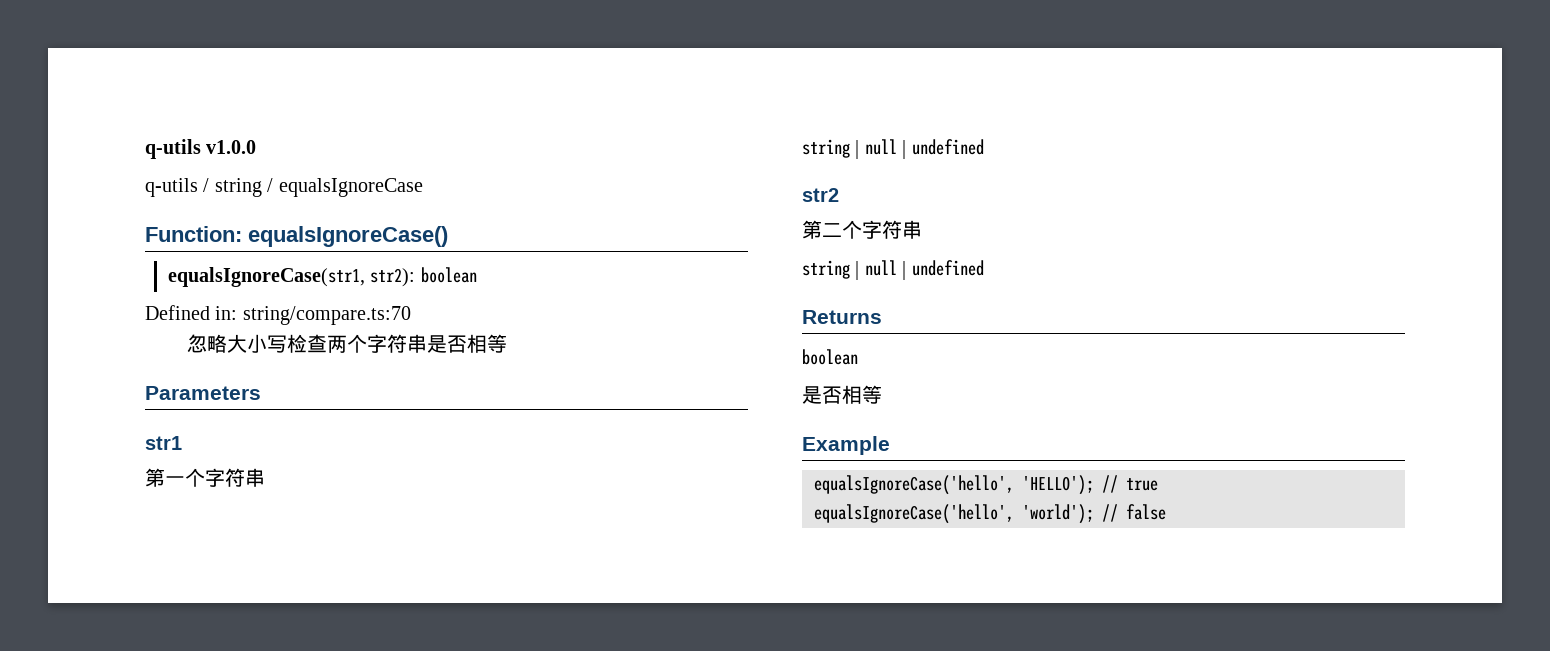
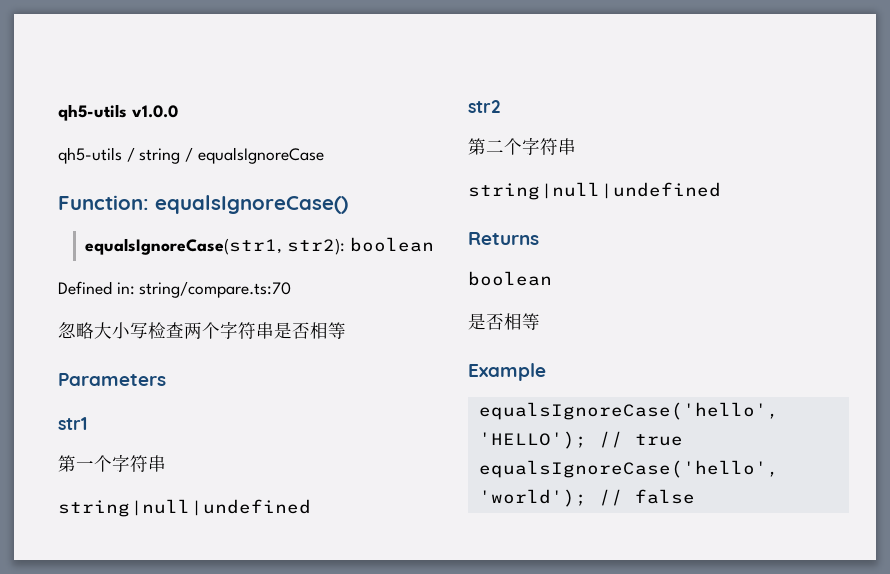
- q-utils v1.0.0
+ qh5-utils v1.0.0
- q-utils / string / equalsIgnoreCase
+ qh5-utils / string / equalsIgnoreCase

